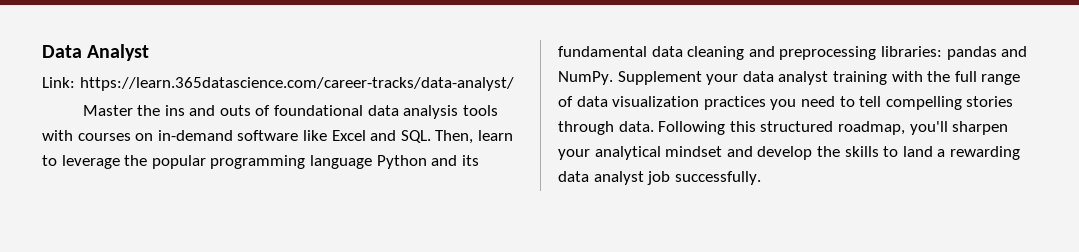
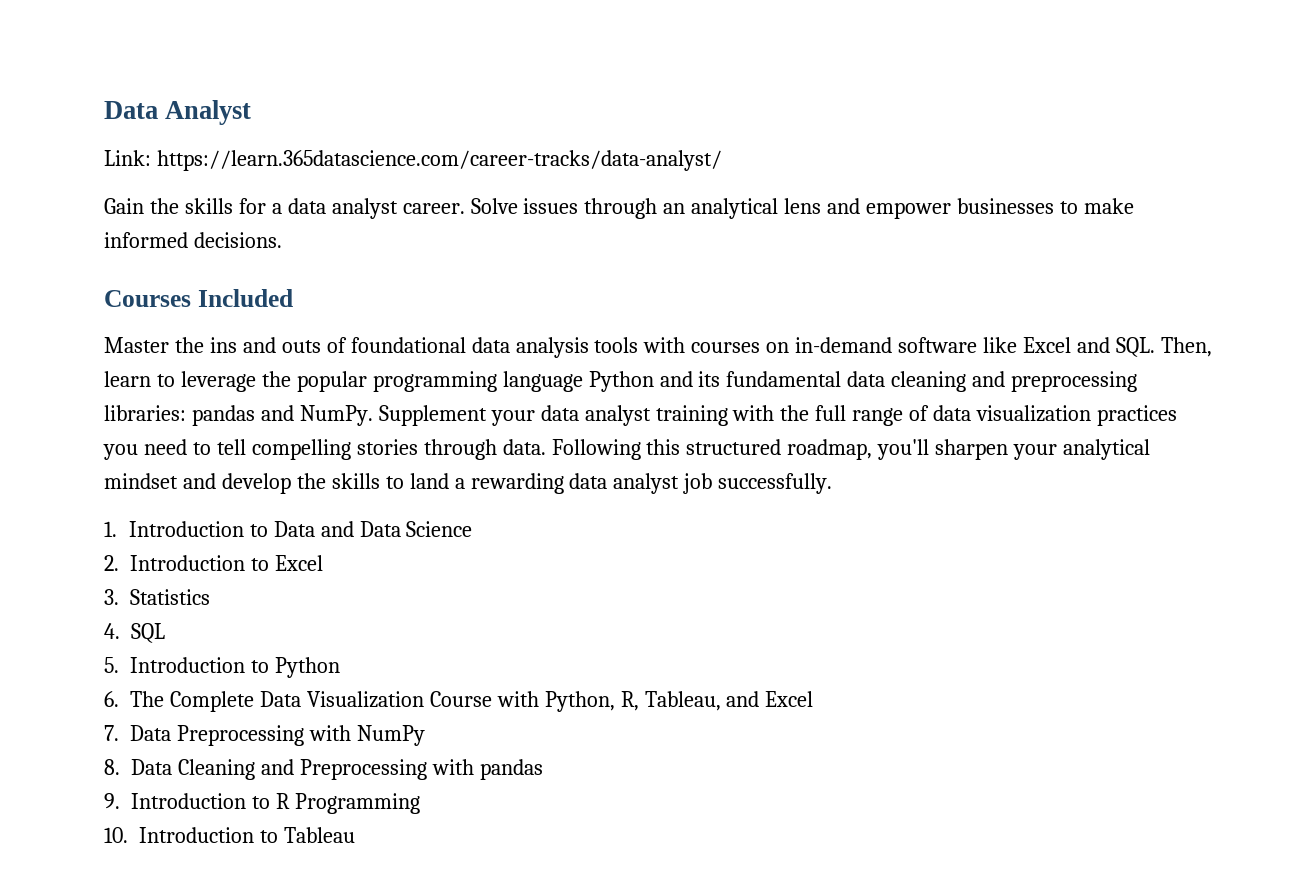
+ Gain the skills for a data analyst career. Solve issues through an analytical lens and empower businesses to make informed decisions.
+ Courses Included
+ 1. Introduction to Data and Data Science
+ 2. Introduction to Excel
+ 3. Statistics
+ 4. SQL
+ 5. Introduction to Python
+ 6. The Complete Data Visualization Course with Python, R, Tableau, and Excel
+ 7. Data Preprocessing with NumPy
+ 8. Data Cleaning and Preprocessing with pandas
+ 9. Introduction to R Programming
+ 10. Introduction to Tableau

